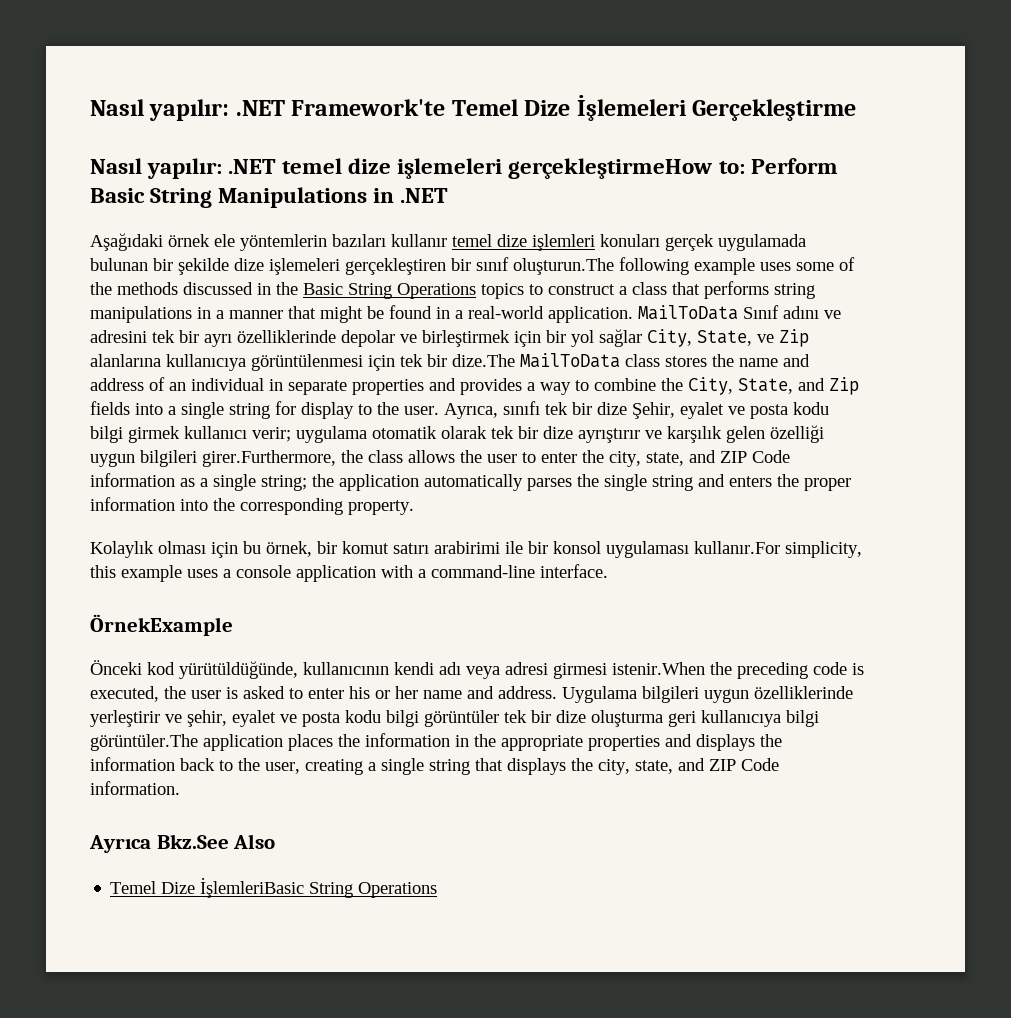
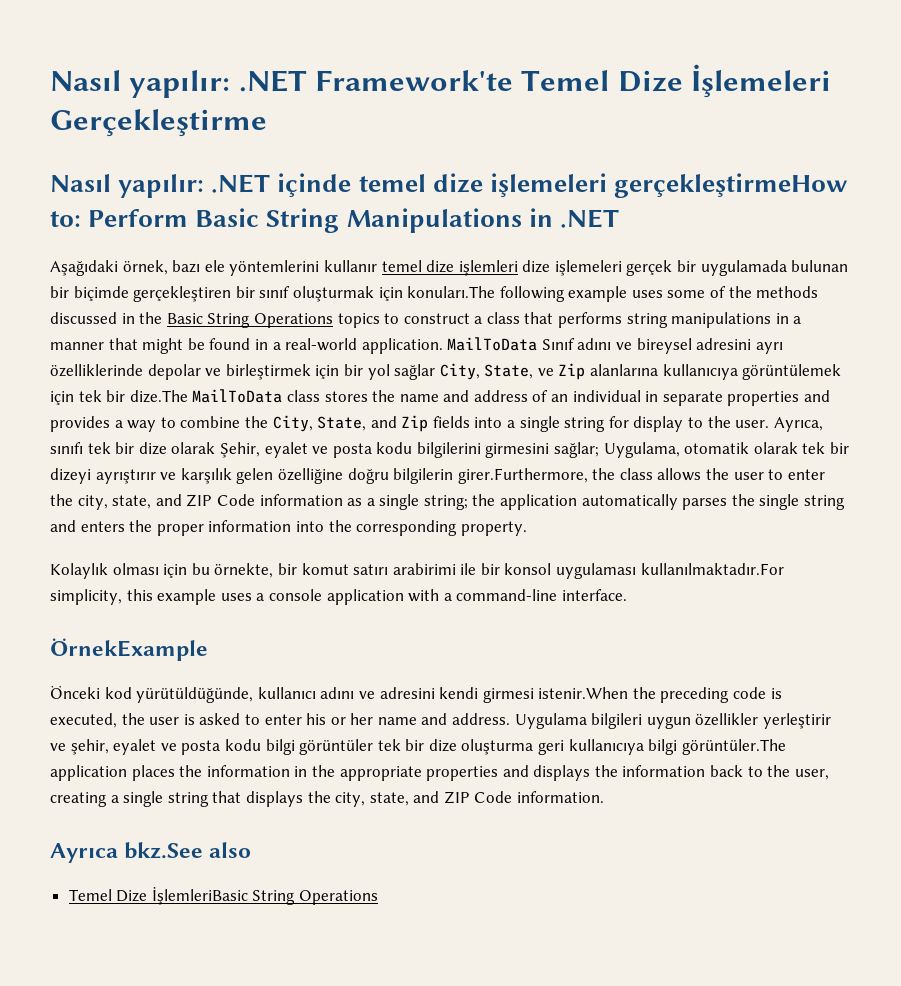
- Nasıl yapılır: .NET temel dize işlemeleri gerçekleştirmeHow to: Perform Basic String Manipulations in .NET
+ Nasıl yapılır: .NET içinde temel dize işlemeleri gerçekleştirmeHow to: Perform Basic String Manipulations in .NET
- Aşağıdaki örnek ele yöntemlerin bazıları kullanır temel dize işlemleri konuları gerçek uygulamada bulunan bir şekilde dize işlemeleri gerçekleştiren bir sınıf oluşturun.The following example uses some of the methods discussed in the Basic String Operations topics to construct a class that performs string manipulations in a manner that might be found in a real-world application.
+ Aşağıdaki örnek, bazı ele yöntemlerini kullanır temel dize işlemleri dize işlemeleri gerçek bir uygulamada bulunan bir biçimde gerçekleştiren bir sınıf oluşturmak için konuları.The following example uses some of the methods discussed in the Basic String Operations topics to construct a class that performs string manipulations in a manner that might be found in a real-world application.
- MailToData Sınıf adını ve adresini tek bir ayrı özelliklerinde depolar ve birleştirmek için bir yol sağlar City, State, ve Zip alanlarına kullanıcıya görüntülenmesi için tek bir dize.The MailToData class stores the name and address of an individual in separate properties and provides a way to combine the City, State, and Zip fields into a single string for display to the user.
+ MailToData Sınıf adını ve bireysel adresini ayrı özelliklerinde depolar ve birleştirmek için bir yol sağlar City, State, ve Zip alanlarına kullanıcıya görüntülemek için tek bir dize.The MailToData class stores the name and address of an individual in separate properties and provides a way to combine the City, State, and Zip fields into a single string for display to the user.
- Ayrıca, sınıfı tek bir dize Şehir, eyalet ve posta kodu bilgi girmek kullanıcı verir; uygulama otomatik olarak tek bir dize ayrıştırır ve karşılık gelen özelliği uygun bilgileri girer.Furthermore, the class allows the user to enter the city, state, and ZIP Code information as a single string; the application automatically parses the single string and enters the proper information into the corresponding property.
+ Ayrıca, sınıfı tek bir dize olarak Şehir, eyalet ve posta kodu bilgilerini girmesini sağlar; Uygulama, otomatik olarak tek bir dizeyi ayrıştırır ve karşılık gelen özelliğine doğru bilgilerin girer.Furthermore, the class allows the user to enter the city, state, and ZIP Code information as a single string; the application automatically parses the single string and enters the proper information into the corresponding property.
- Kolaylık olması için bu örnek, bir komut satırı arabirimi ile bir konsol uygulaması kullanır.For simplicity, this example uses a console application with a command-line interface.
+ Kolaylık olması için bu örnekte, bir komut satırı arabirimi ile bir konsol uygulaması kullanılmaktadır.For simplicity, this example uses a console application with a command-line interface.
- Önceki kod yürütüldüğünde, kullanıcının kendi adı veya adresi girmesi istenir.When the preceding code is executed, the user is asked to enter his or her name and address.
+ Önceki kod yürütüldüğünde, kullanıcı adını ve adresini kendi girmesi istenir.When the preceding code is executed, the user is asked to enter his or her name and address.
- Uygulama bilgileri uygun özelliklerinde yerleştirir ve şehir, eyalet ve posta kodu bilgi görüntüler tek bir dize oluşturma geri kullanıcıya bilgi görüntüler.The application places the information in the appropriate properties and displays the information back to the user, creating a single string that displays the city, state, and ZIP Code information.
+ Uygulama bilgileri uygun özellikler yerleştirir ve şehir, eyalet ve posta kodu bilgi görüntüler tek bir dize oluşturma geri kullanıcıya bilgi görüntüler.The application places the information in the appropriate properties and displays the information back to the user, creating a single string that displays the city, state, and ZIP Code information.
- Ayrıca Bkz.See Also
+ Ayrıca bkz.See also

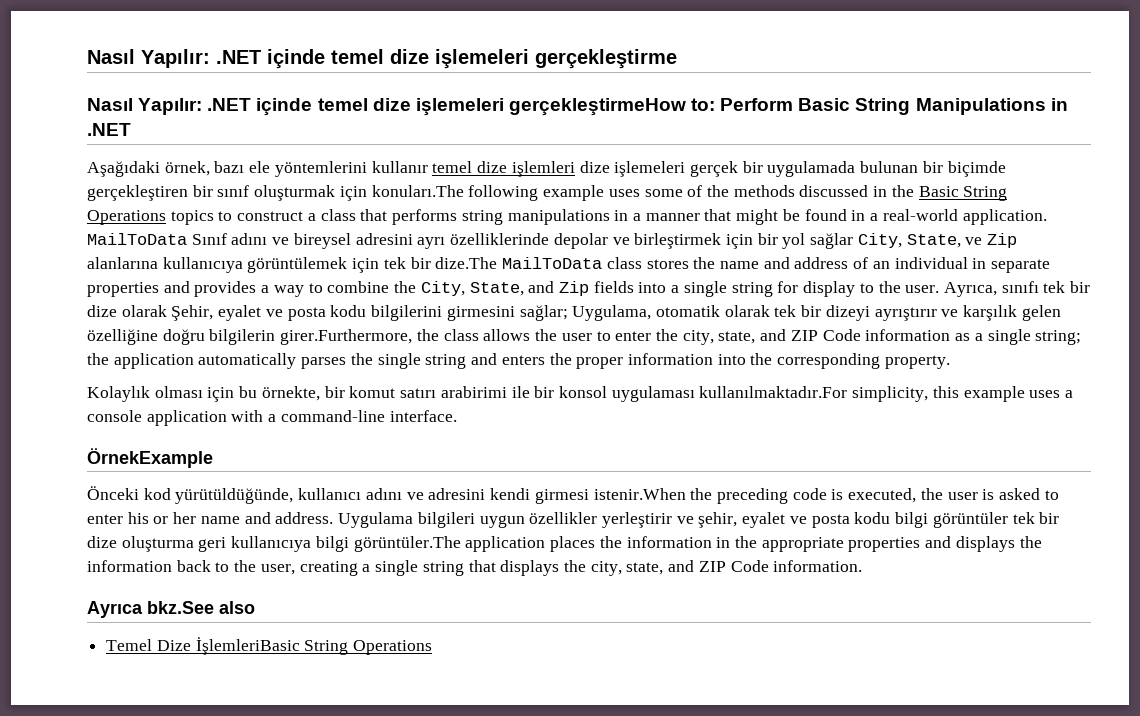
- Nasıl yapılır: .NET Framework'te Temel Dize İşlemeleri Gerçekleştirme
- Nasıl yapılır: .NET içinde temel dize işlemeleri gerçekleştirmeHow to: Perform Basic String Manipulations in .NET
+ Nasıl Yapılır: .NET içinde temel dize işlemeleri gerçekleştirme
+ Nasıl Yapılır: .NET içinde temel dize işlemeleri gerçekleştirmeHow to: Perform Basic String Manipulations in .NET

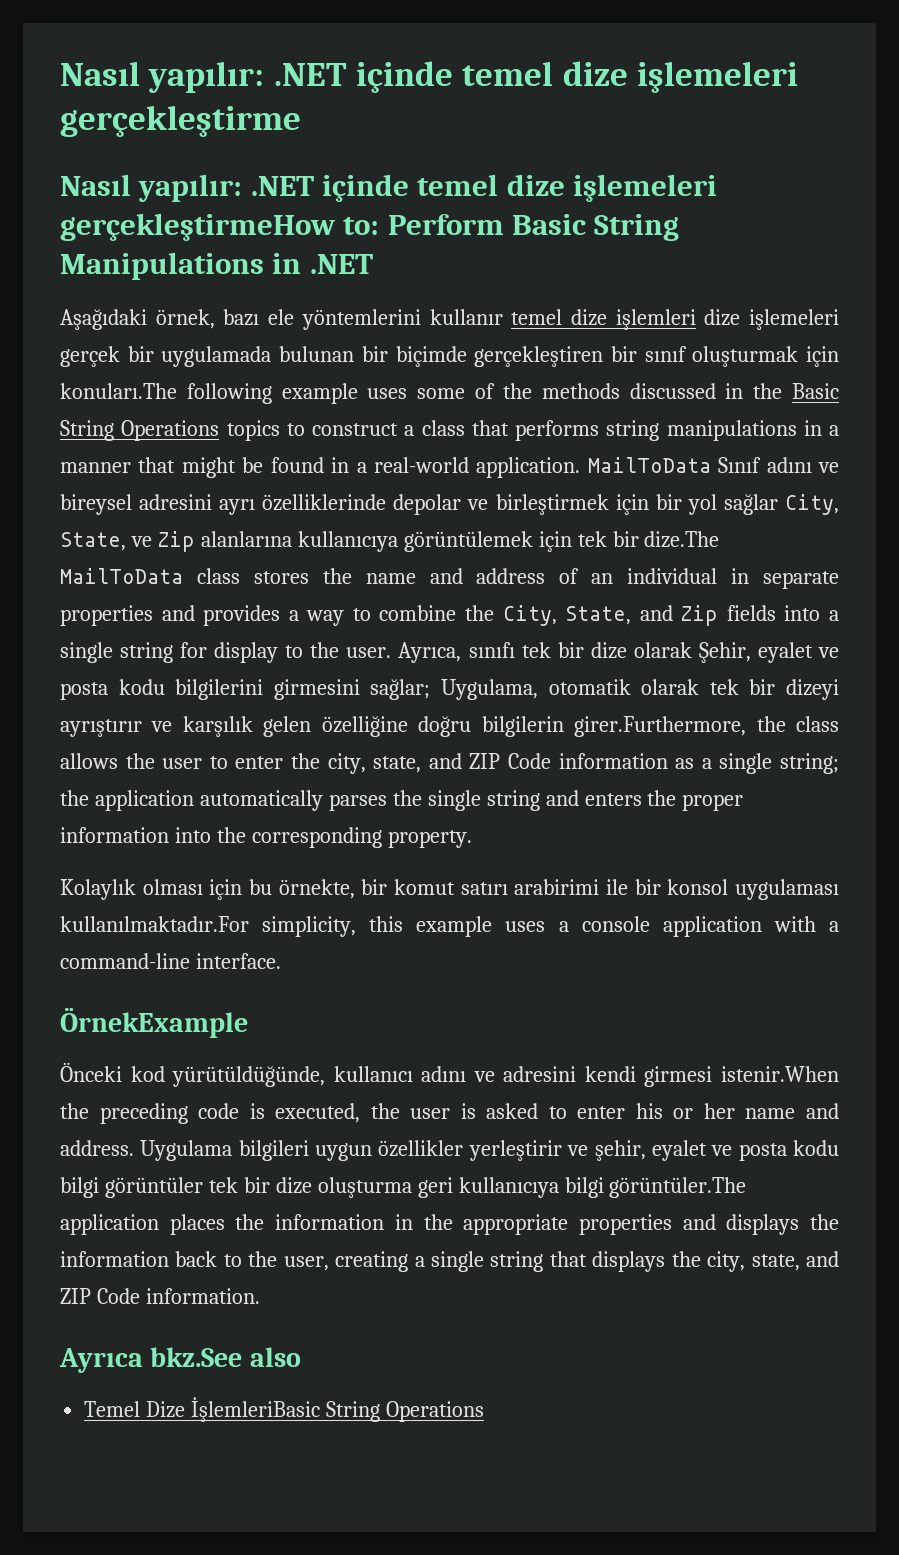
- Nasıl Yapılır: .NET içinde temel dize işlemeleri gerçekleştirme
+ Nasıl yapılır: .NET içinde temel dize işlemeleri gerçekleştirme
- Nasıl Yapılır: .NET içinde temel dize işlemeleri gerçekleştirmeHow to: Perform Basic String Manipulations in .NET
+ Nasıl yapılır: .NET içinde temel dize işlemeleri gerçekleştirmeHow to: Perform Basic String Manipulations in .NET

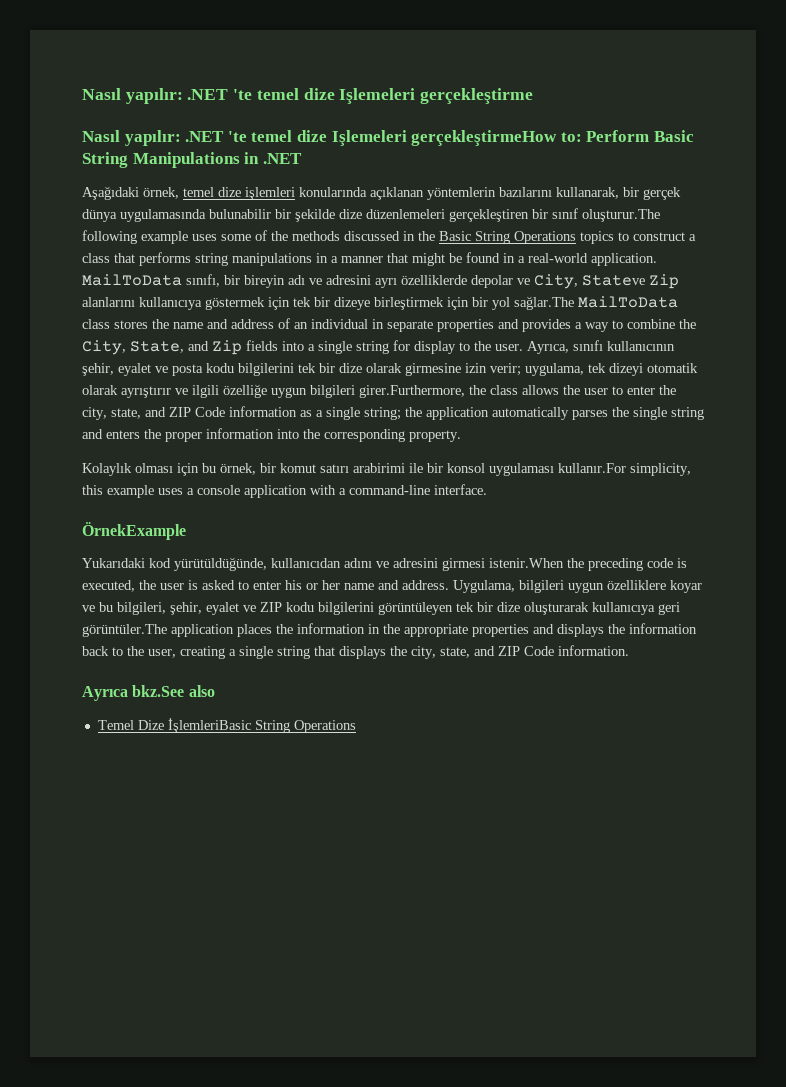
- Nasıl yapılır: .NET içinde temel dize işlemeleri gerçekleştirme
+ Nasıl yapılır: .NET 'te temel dize Işlemeleri gerçekleştirme
- Nasıl yapılır: .NET içinde temel dize işlemeleri gerçekleştirmeHow to: Perform Basic String Manipulations in .NET
+ Nasıl yapılır: .NET 'te temel dize Işlemeleri gerçekleştirmeHow to: Perform Basic String Manipulations in .NET
- Aşağıdaki örnek, bazı ele yöntemlerini kullanır temel dize işlemleri dize işlemeleri gerçek bir uygulamada bulunan bir biçimde gerçekleştiren bir sınıf oluşturmak için konuları.The following example uses some of the methods discussed in the Basic String Operations topics to construct a class that performs string manipulations in a manner that might be found in a real-world application.
+ Aşağıdaki örnek, temel dize işlemleri konularında açıklanan yöntemlerin bazılarını kullanarak, bir gerçek dünya uygulamasında bulunabilir bir şekilde dize düzenlemeleri gerçekleştiren bir sınıf oluşturur.The following example uses some of the methods discussed in the Basic String Operations topics to construct a class that performs string manipulations in a manner that might be found in a real-world application.
- MailToData Sınıf adını ve bireysel adresini ayrı özelliklerinde depolar ve birleştirmek için bir yol sağlar City, State, ve Zip alanlarına kullanıcıya görüntülemek için tek bir dize.The MailToData class stores the name and address of an individual in separate properties and provides a way to combine the City, State, and Zip fields into a single string for display to the user.
+ MailToData sınıfı, bir bireyin adı ve adresini ayrı özelliklerde depolar ve City, Stateve Zip alanlarını kullanıcıya göstermek için tek bir dizeye birleştirmek için bir yol sağlar.The MailToData class stores the name and address of an individual in separate properties and provides a way to combine the City, State, and Zip fields into a single string for display to the user.
- Ayrıca, sınıfı tek bir dize olarak Şehir, eyalet ve posta kodu bilgilerini girmesini sağlar; Uygulama, otomatik olarak tek bir dizeyi ayrıştırır ve karşılık gelen özelliğine doğru bilgilerin girer.Furthermore, the class allows the user to enter the city, state, and ZIP Code information as a single string; the application automatically parses the single string and enters the proper information into the corresponding property.
+ Ayrıca, sınıfı kullanıcının şehir, eyalet ve posta kodu bilgilerini tek bir dize olarak girmesine izin verir; uygulama, tek dizeyi otomatik olarak ayrıştırır ve ilgili özelliğe uygun bilgileri girer.Furthermore, the class allows the user to enter the city, state, and ZIP Code information as a single string; the application automatically parses the single string and enters the proper information into the corresponding property.
- Kolaylık olması için bu örnekte, bir komut satırı arabirimi ile bir konsol uygulaması kullanılmaktadır.For simplicity, this example uses a console application with a command-line interface.
+ Kolaylık olması için bu örnek, bir komut satırı arabirimi ile bir konsol uygulaması kullanır.For simplicity, this example uses a console application with a command-line interface.
- Önceki kod yürütüldüğünde, kullanıcı adını ve adresini kendi girmesi istenir.When the preceding code is executed, the user is asked to enter his or her name and address.
+ Yukarıdaki kod yürütüldüğünde, kullanıcıdan adını ve adresini girmesi istenir.When the preceding code is executed, the user is asked to enter his or her name and address.
- Uygulama bilgileri uygun özellikler yerleştirir ve şehir, eyalet ve posta kodu bilgi görüntüler tek bir dize oluşturma geri kullanıcıya bilgi görüntüler.The application places the information in the appropriate properties and displays the information back to the user, creating a single string that displays the city, state, and ZIP Code information.
+ Uygulama, bilgileri uygun özelliklere koyar ve bu bilgileri, şehir, eyalet ve ZIP kodu bilgilerini görüntüleyen tek bir dize oluşturarak kullanıcıya geri görüntüler.The application places the information in the appropriate properties and displays the information back to the user, creating a single string that displays the city, state, and ZIP Code information.

